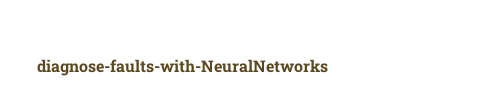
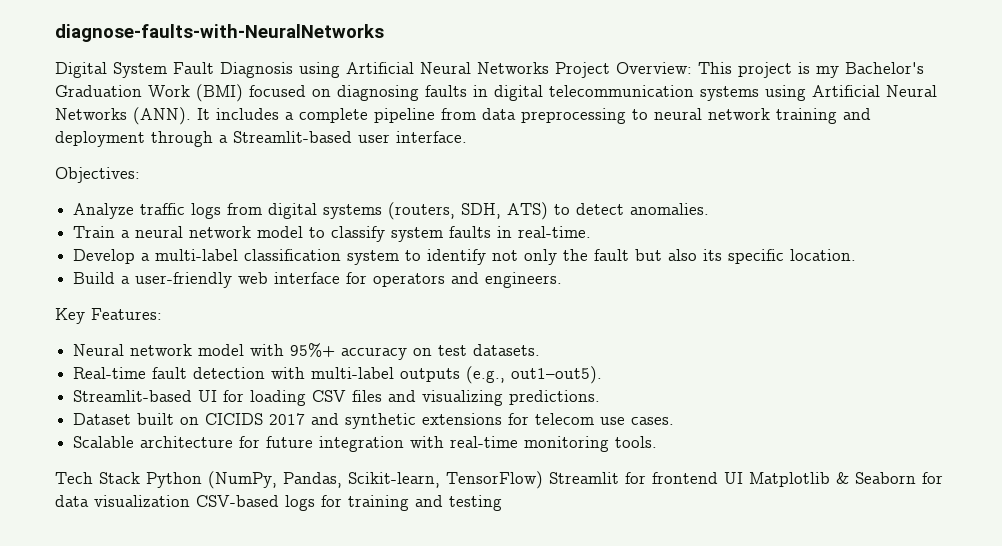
+ Digital System Fault Diagnosis using Artificial Neural Networks Project Overview: This project is my Bachelor's Graduation Work (BMI) focused on diagnosing faults in digital telecommunication systems using Artificial Neural Networks (ANN). It includes a complete pipeline from data preprocessing to neural network training and deployment through a Streamlit-based user interface.
+ Objectives:
+ Analyze traffic logs from digital systems (routers, SDH, ATS) to detect anomalies.
+ Train a neural network model to classify system faults in real-time.
+ Develop a multi-label classification system to identify not only the fault but also its specific location.
+ Build a user-friendly web interface for operators and engineers.
+ Key Features:
+ Neural network model with 95%+ accuracy on test datasets.
+ Real-time fault detection with multi-label outputs (e.g., out1–out5).
+ Streamlit-based UI for loading CSV files and visualizing predictions.
+ Dataset built on CICIDS 2017 and synthetic extensions for telecom use cases.
+ Scalable architecture for future integration with real-time monitoring tools.
+ Tech Stack Python (NumPy, Pandas, Scikit-learn, TensorFlow) Streamlit for frontend UI Matplotlib & Seaborn for data visualization CSV-based logs for training and testing

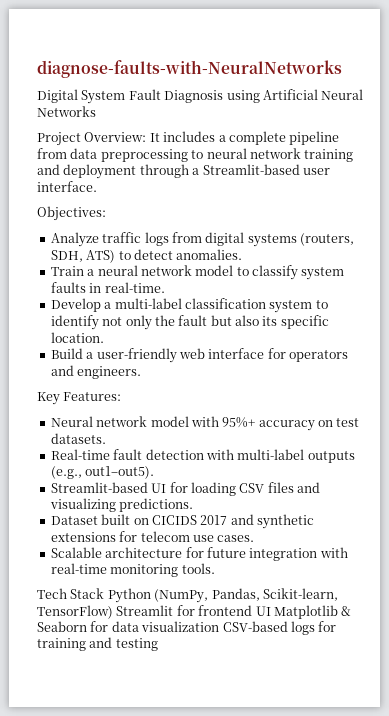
- Digital System Fault Diagnosis using Artificial Neural Networks Project Overview: This project is my Bachelor's Graduation Work (BMI) focused on diagnosing faults in digital telecommunication systems using Artificial Neural Networks (ANN). It includes a complete pipeline from data preprocessing to neural network training and deployment through a Streamlit-based user interface.
+ Digital System Fault Diagnosis using Artificial Neural Networks
+ Project Overview: It includes a complete pipeline from data preprocessing to neural network training and deployment through a Streamlit-based user interface.

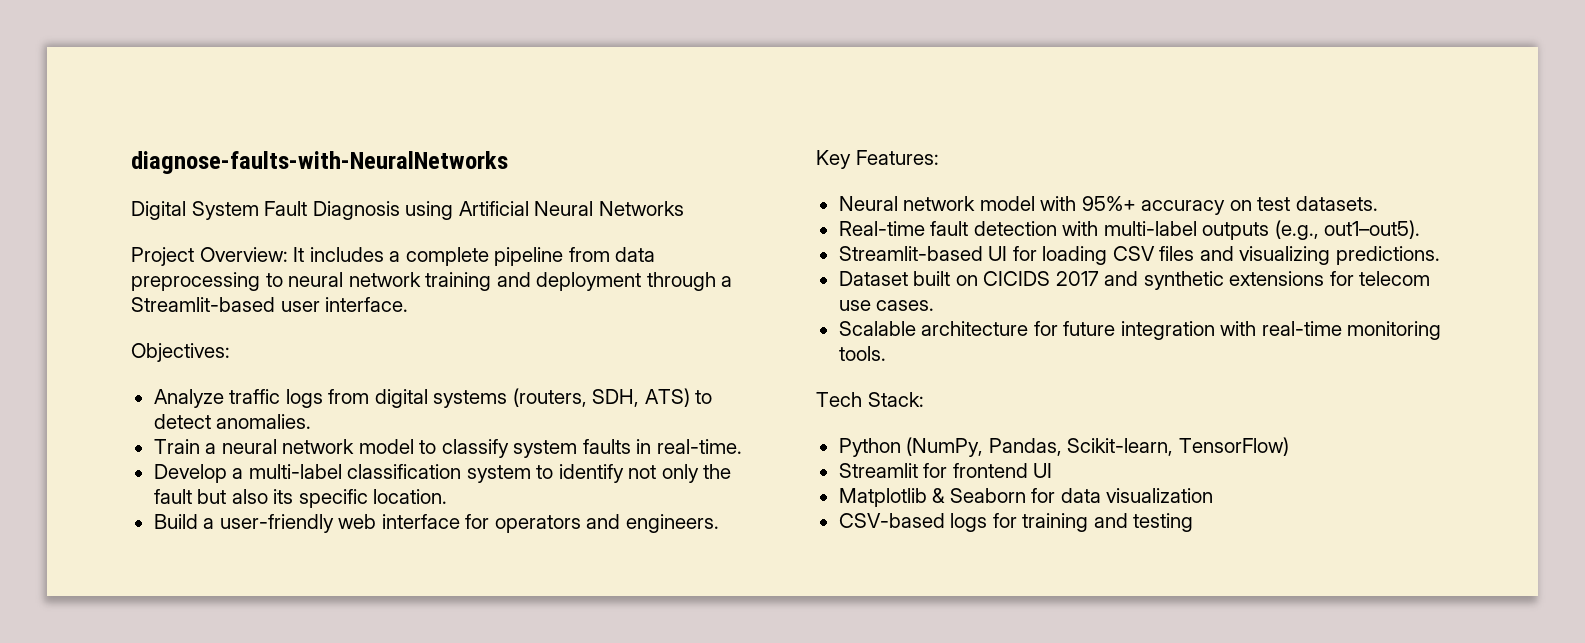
- Tech Stack Python (NumPy, Pandas, Scikit-learn, TensorFlow) Streamlit for frontend UI Matplotlib & Seaborn for data visualization CSV-based logs for training and testing
+ Tech Stack:
+ Python (NumPy, Pandas, Scikit-learn, TensorFlow)
+ Streamlit for frontend UI
+ Matplotlib & Seaborn for data visualization
+ CSV-based logs for training and testing

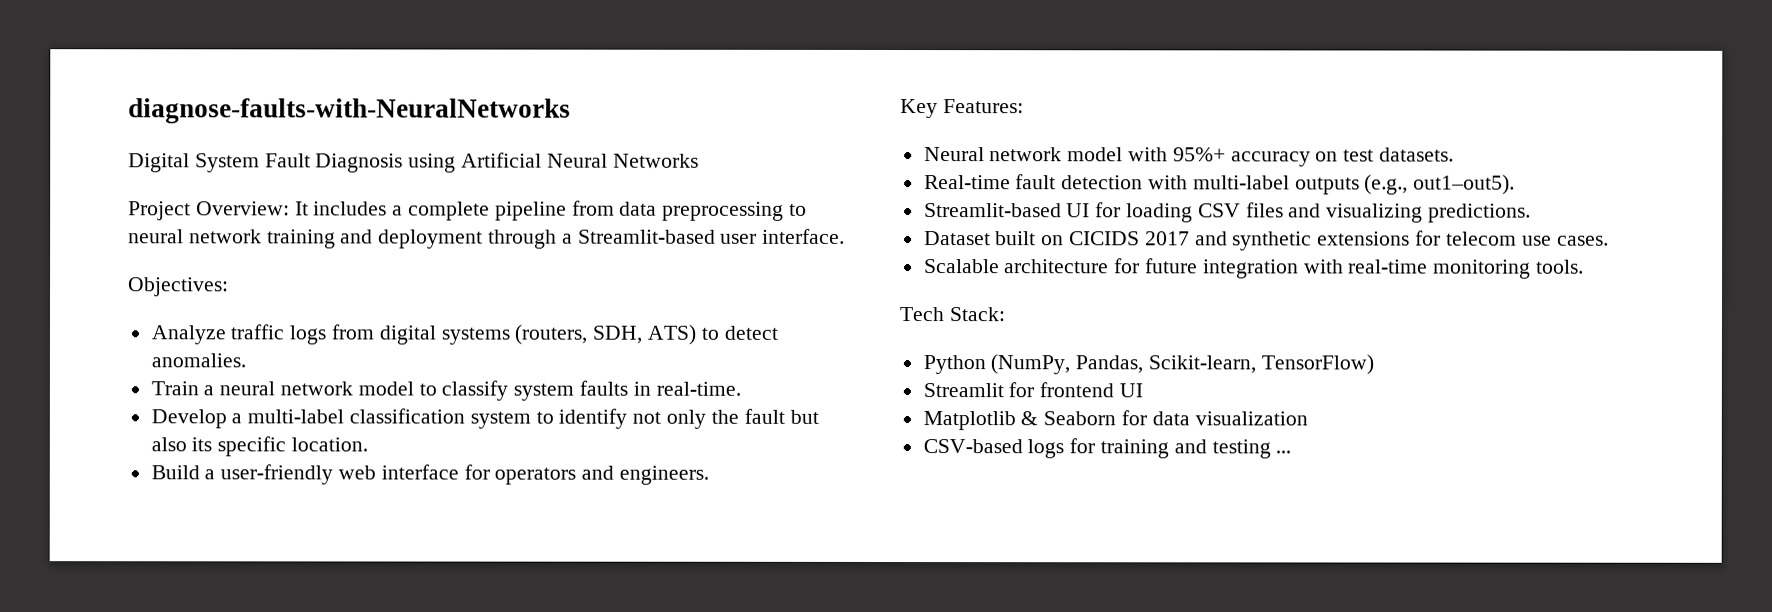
- CSV-based logs for training and testing
+ CSV-based logs for training and testing ...

